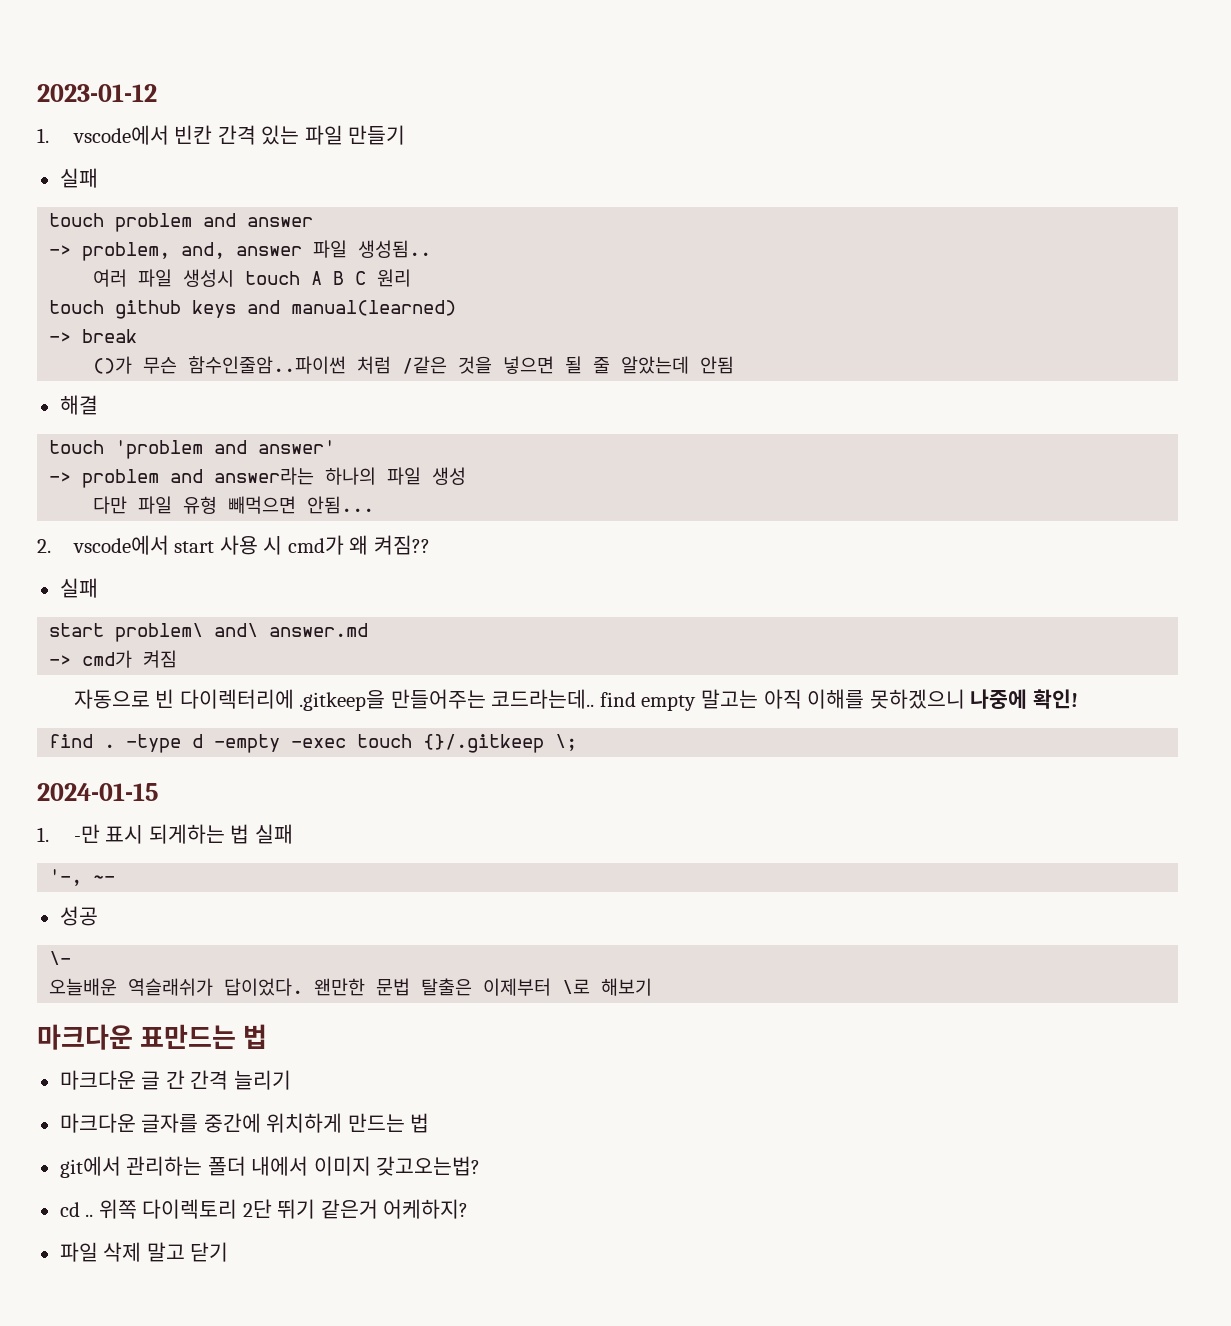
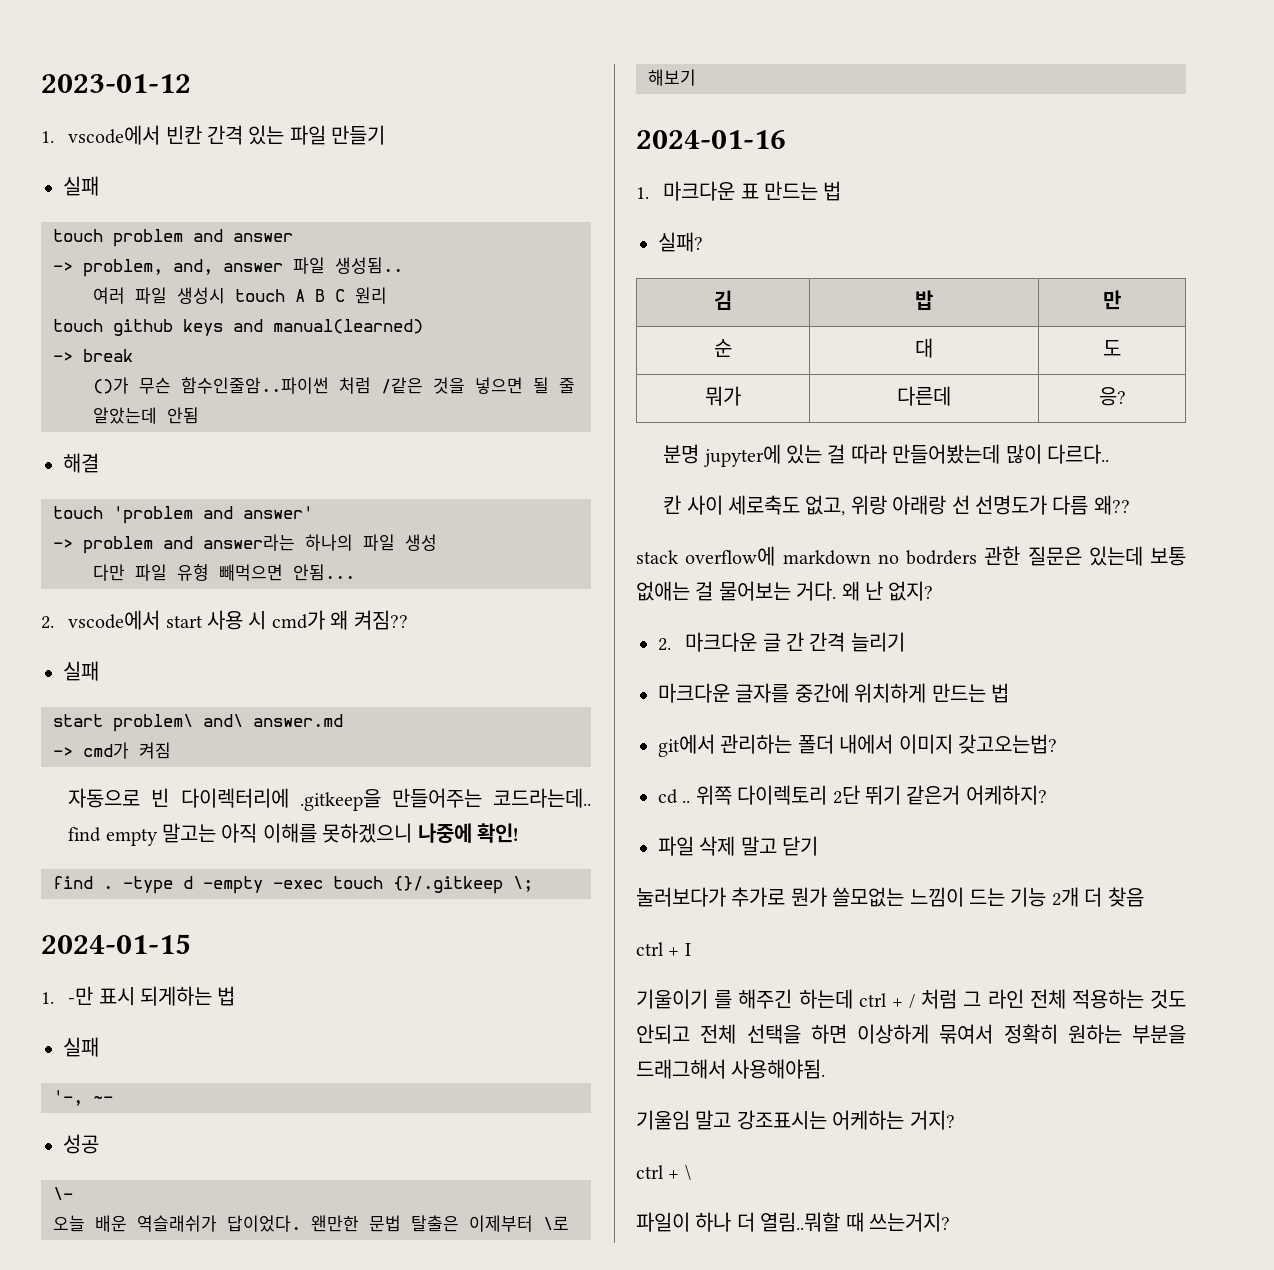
- 1. -만 표시 되게하는 법 실패
+ 1. -만 표시 되게하는 법
+ 실패
- 오늘배운 역슬래쉬가 답이었다.
+ 오늘 배운 역슬래쉬가 답이었다.
- 마크다운 표만드는 법
- 마크다운 글 간 간격 늘리기
+ 2024-01-16
+ 1. 마크다운 표 만드는 법
+ 실패?
+ 김 | 밥 | 만
+ 순 | 대 | 도
+ 뭐가 | 다른데 | 응?
+ 분명 jupyter에 있는 걸 따라 만들어봤는데 많이 다르다..
+ 칸 사이 세로축도 없고, 위랑 아래랑 선 선명도가 다름 왜??
+ stack overflow에 markdown no bodrders 관한 질문은 있는데 보통 없애는 걸 물어보는 거다. 왜 난 없지?
+ 2. 마크다운 글 간 간격 늘리기
+ 눌러보다가 추가로 뭔가 쓸모없는 느낌이 드는 기능 2개 더 찾음
+ ctrl + I
+ 기울이기 를 해주긴 하는데 ctrl + / 처럼 그 라인 전체 적용하는 것도 안되고 전체 선택을 하면 이상하게 묶여서 정확히 원하는 부분을 드래그해서 사용해야됨.
+ 기울임 말고 강조표시는 어케하는 거지?
+ ctrl + \
+ 파일이 하나 더 열림..뭐할 때 쓰는거지?

